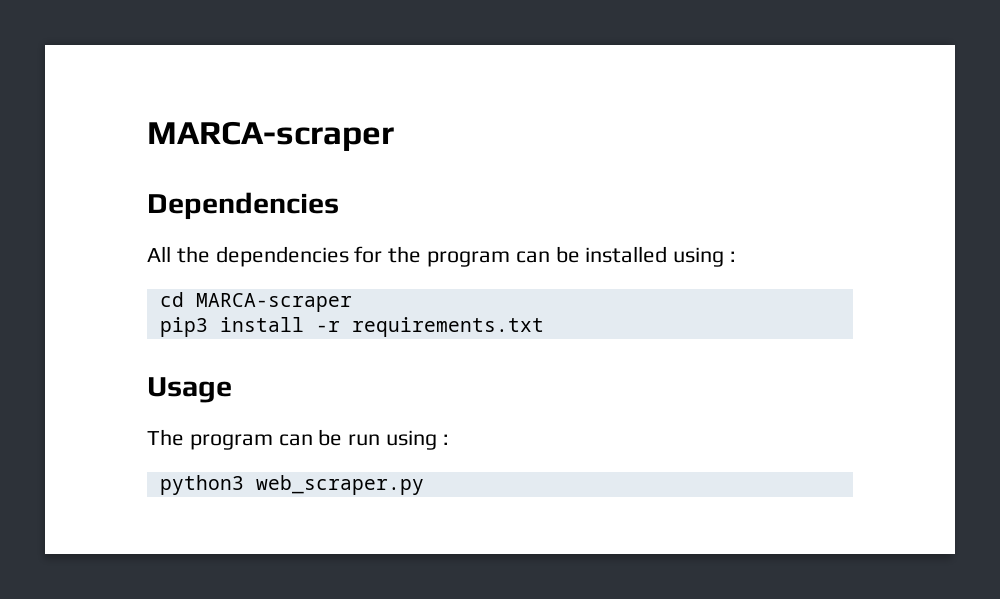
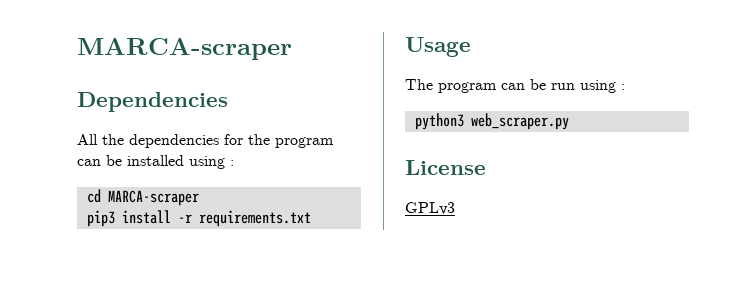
+ License
+ GPLv3

